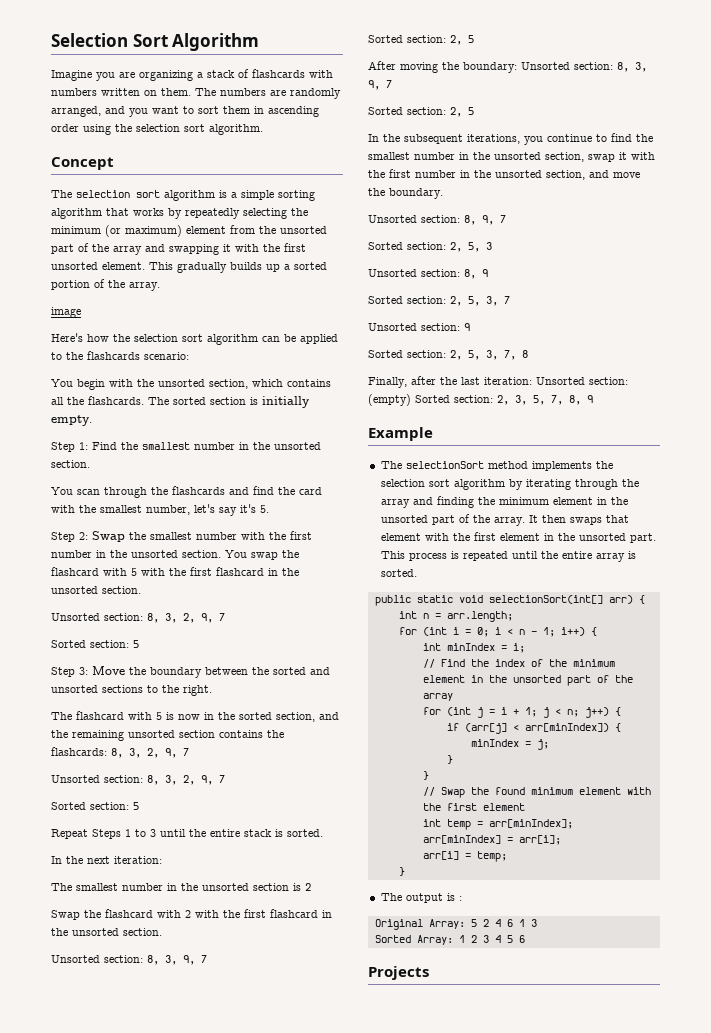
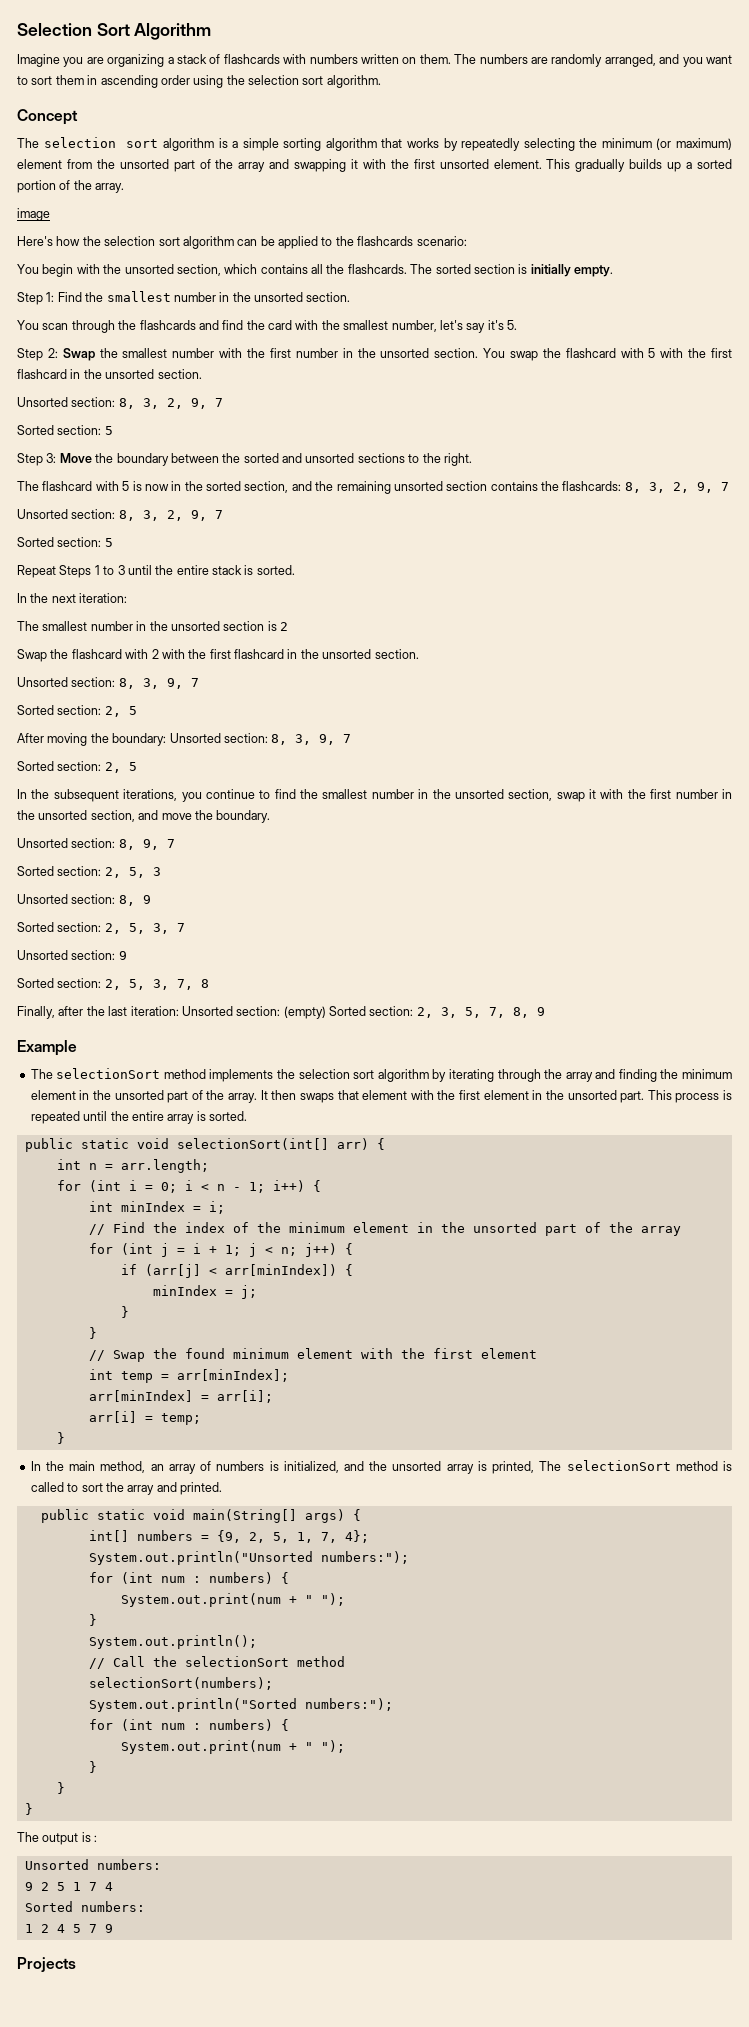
+ In the main method, an array of numbers is initialized, and the unsorted array is printed, The selectionSort method is called to sort the array and printed.
+ public static void main(String[] args) {
+ int[] numbers = {9, 2, 5, 1, 7, 4};
+ System.out.println("Unsorted numbers:");
+ for (int num : numbers) {
+ System.out.print(num + " ");
+ }
+ System.out.println();
+ // Call the selectionSort method
+ selectionSort(numbers);
+ System.out.println("Sorted numbers:");
+ for (int num : numbers) {
+ System.out.print(num + " ");
+ }
+ }
+ }
  The output is :
- Original Array: 5 2 4 6 1 3
- Sorted Array: 1 2 3 4 5 6
+ Unsorted numbers:
+ 9 2 5 1 7 4
+ Sorted numbers:
+ 1 2 4 5 7 9

